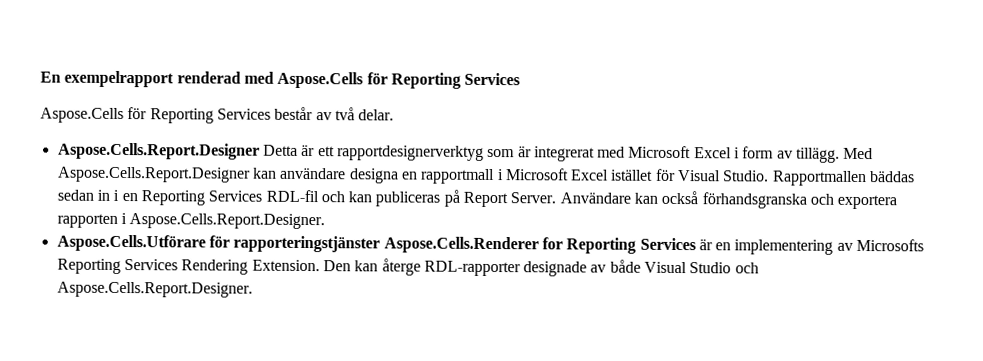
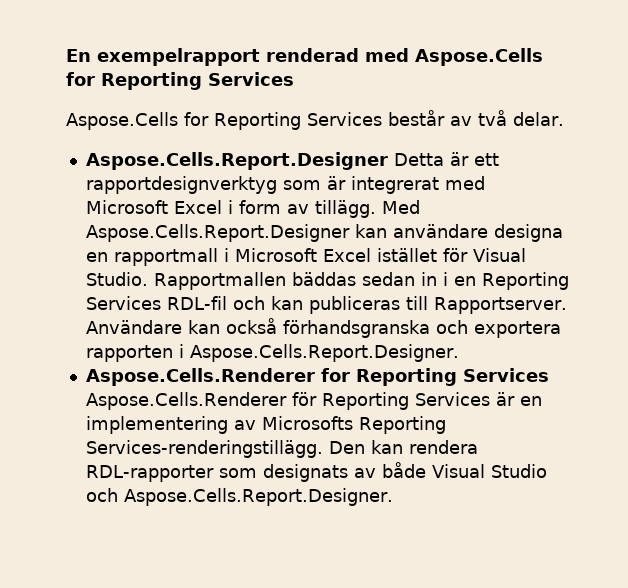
- En exempelrapport renderad med Aspose.Cells för Reporting Services
+ En exempelrapport renderad med Aspose.Cells for Reporting Services
- Aspose.Cells för Reporting Services består av två delar.
+ Aspose.Cells for Reporting Services består av två delar.
- Aspose.Cells.Report.Designer Detta är ett rapportdesignerverktyg som är integrerat med Microsoft Excel i form av tillägg.
+ Aspose.Cells.Report.Designer Detta är ett rapportdesignverktyg som är integrerat med Microsoft Excel i form av tillägg.
- Rapportmallen bäddas sedan in i en Reporting Services RDL-fil och kan publiceras på Report Server.
+ Rapportmallen bäddas sedan in i en Reporting Services RDL-fil och kan publiceras till Rapportserver.
- Aspose.Cells.Utförare för rapporteringstjänster Aspose.Cells.Renderer for Reporting Services är en implementering av Microsofts Reporting Services Rendering Extension. Den kan återge RDL-rapporter designade av både Visual Studio och Aspose.Cells.Report.Designer.
+ Aspose.Cells.Renderer for Reporting Services Aspose.Cells.Renderer för Reporting Services är en implementering av Microsofts Reporting Services-renderingstillägg. Den kan rendera RDL-rapporter som designats av både Visual Studio och Aspose.Cells.Report.Designer.

